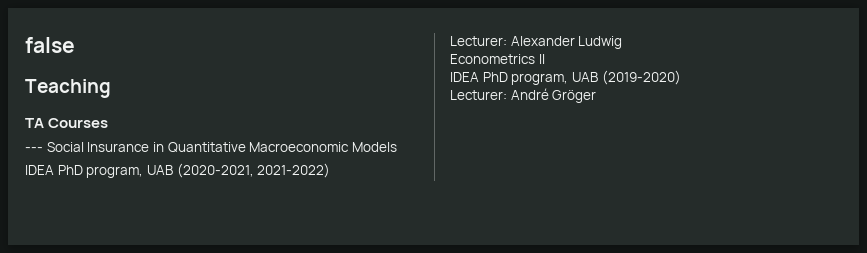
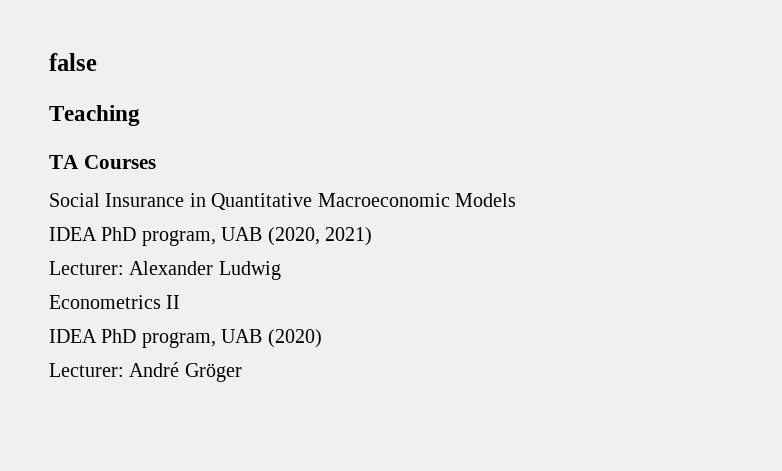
- --- Social Insurance in Quantitative Macroeconomic Models
+ Social Insurance in Quantitative Macroeconomic Models
- IDEA PhD program, UAB (2020-2021, 2021-2022)
+ IDEA PhD program, UAB (2020, 2021)
- IDEA PhD program, UAB (2019-2020)
+ IDEA PhD program, UAB (2020)

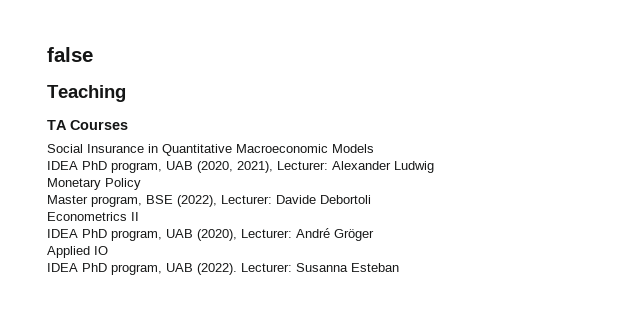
- IDEA PhD program, UAB (2020, 2021)
- Lecturer: Alexander Ludwig
+ IDEA PhD program, UAB (2020, 2021), Lecturer: Alexander Ludwig
+ Monetary Policy
+ Master program, BSE (2022), Lecturer: Davide Debortoli
- IDEA PhD program, UAB (2020)
- Lecturer: André Gröger
+ IDEA PhD program, UAB (2020), Lecturer: André Gröger
+ Applied IO
+ IDEA PhD program, UAB (2022). Lecturer: Susanna Esteban

